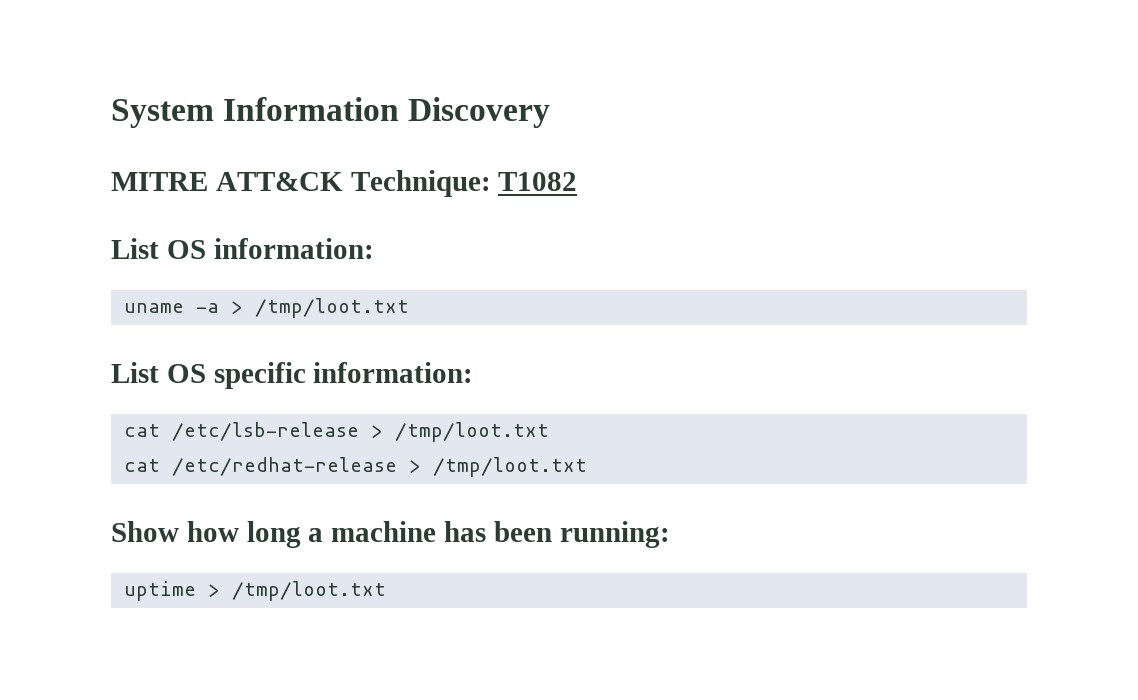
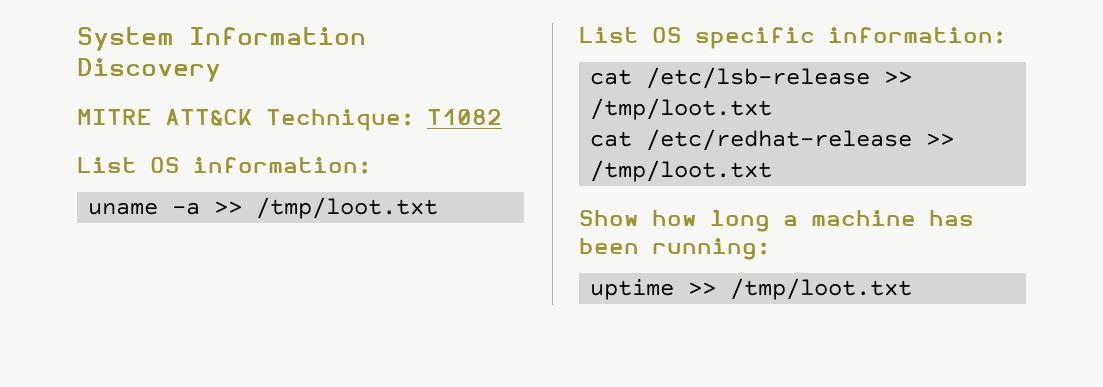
- uname -a > /tmp/loot.txt
+ uname -a >> /tmp/loot.txt
- cat /etc/lsb-release > /tmp/loot.txt
+ cat /etc/lsb-release >> /tmp/loot.txt
- cat /etc/redhat-release > /tmp/loot.txt
+ cat /etc/redhat-release >> /tmp/loot.txt
- uptime > /tmp/loot.txt
+ uptime >> /tmp/loot.txt

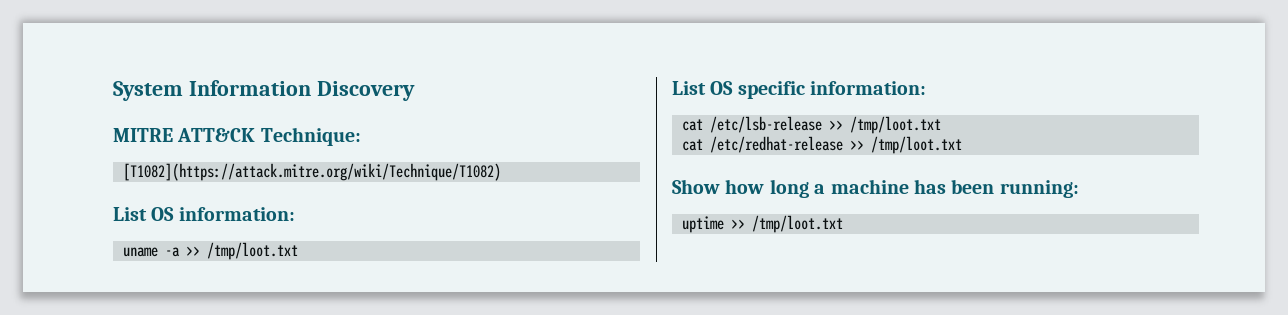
- MITRE ATT&CK Technique: T1082
+ MITRE ATT&CK Technique:
+ [T1082](https://attack.mitre.org/wiki/Technique/T1082)

